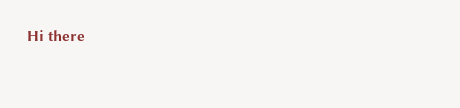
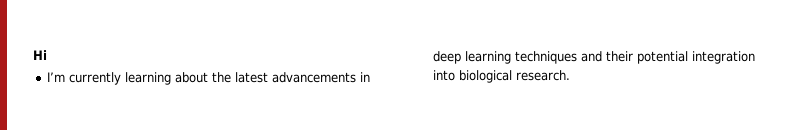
- Hi there
+ Hi
+ I’m currently learning about the latest advancements in deep learning techniques and their potential integration into biological research.

